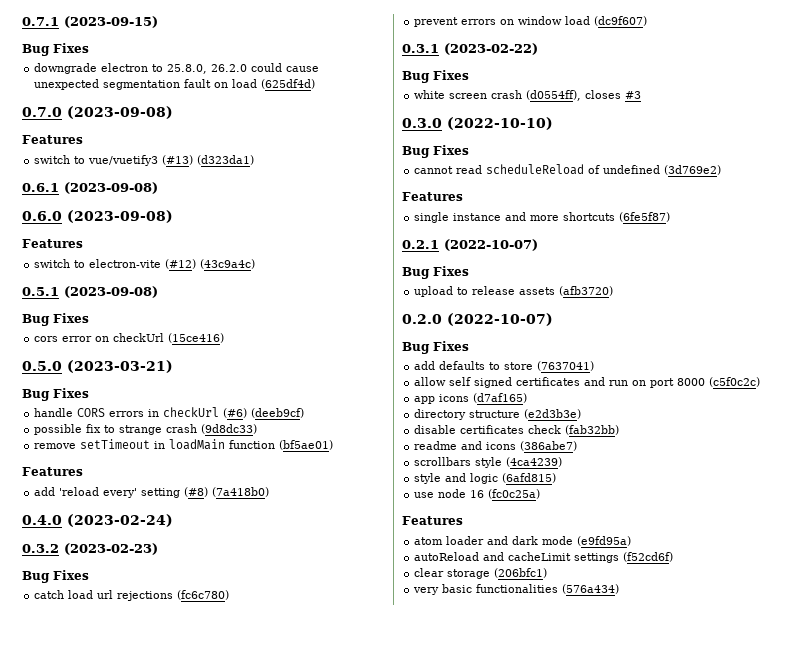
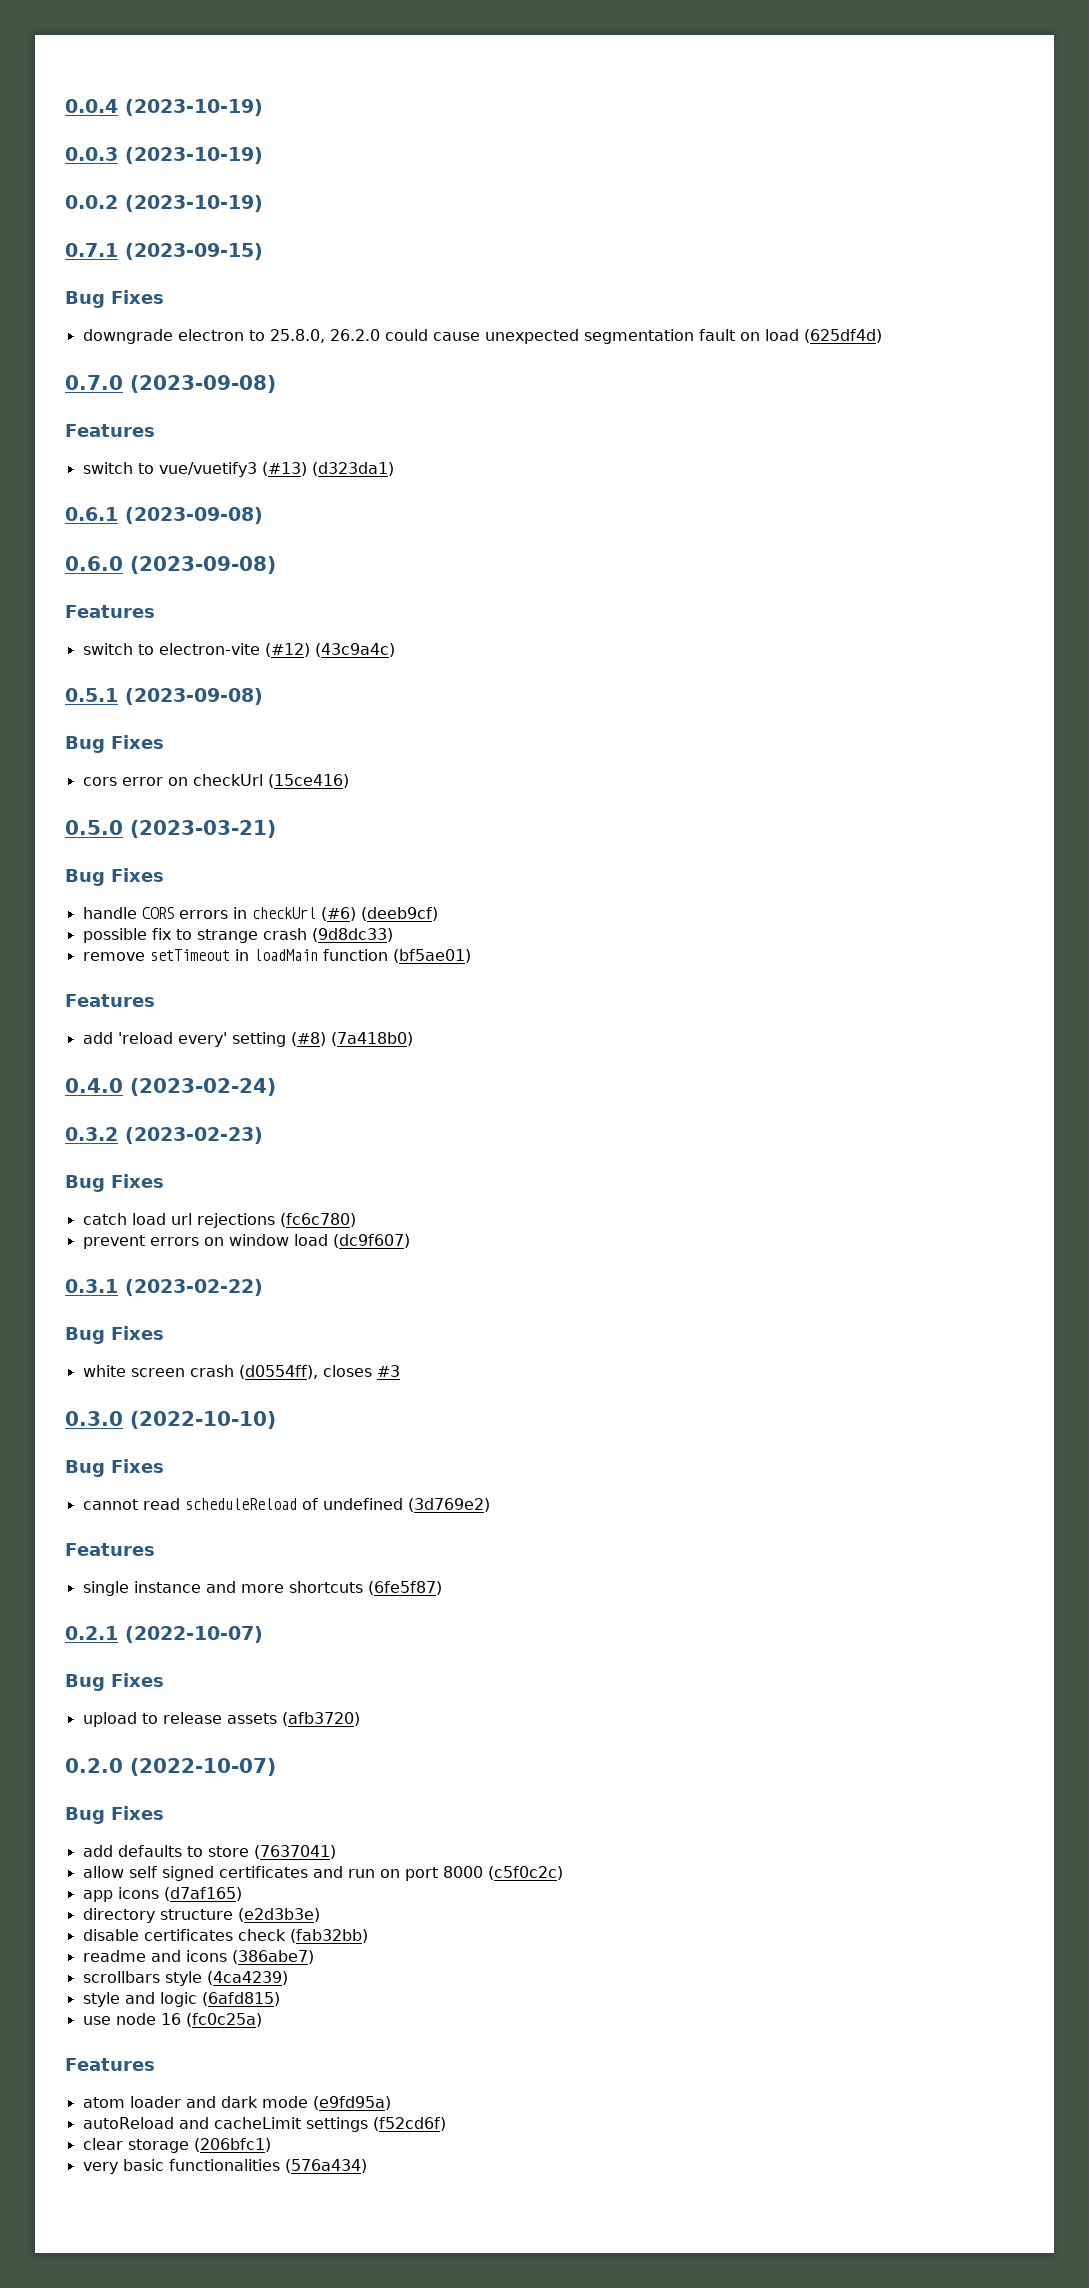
+ 0.0.4 (2023-10-19)
+ 0.0.3 (2023-10-19)
+ 0.0.2 (2023-10-19)

